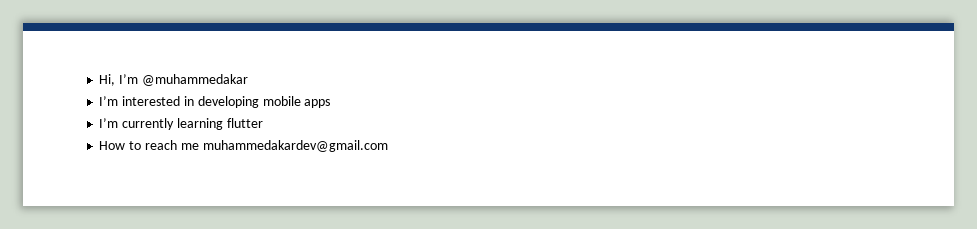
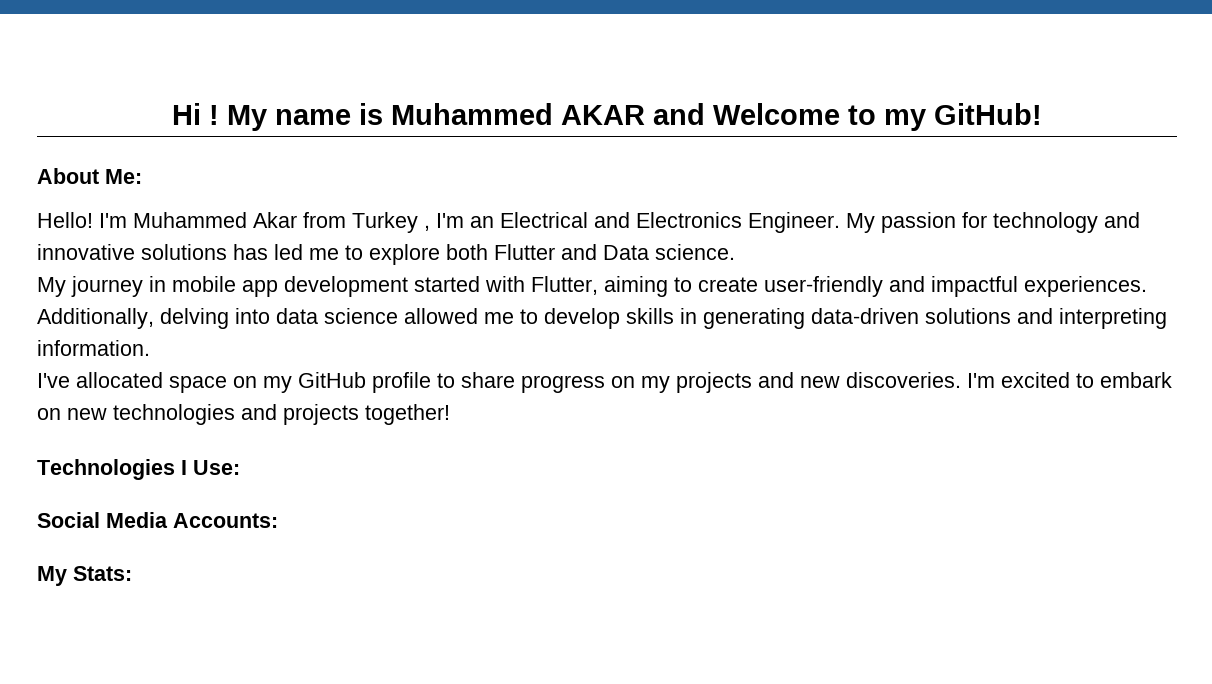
- Hi, I’m @muhammedakar
- I’m interested in developing mobile apps
- I’m currently learning flutter
- How to reach me muhammedakardev@gmail.com
+ Hi ! My name is Muhammed AKAR and Welcome to my GitHub!
+ About Me:
+ Hello! I'm Muhammed Akar from Turkey , I'm an Electrical and Electronics Engineer. My passion for technology and innovative solutions has led me to explore both Flutter and Data science.
+ My journey in mobile app development started with Flutter, aiming to create user-friendly and impactful experiences. Additionally, delving into data science allowed me to develop skills in generating data-driven solutions and interpreting information.
+ I've allocated space on my GitHub profile to share progress on my projects and new discoveries. I'm excited to embark on new technologies and projects together!
+ Technologies I Use:
+ Social Media Accounts:
+ My Stats:

